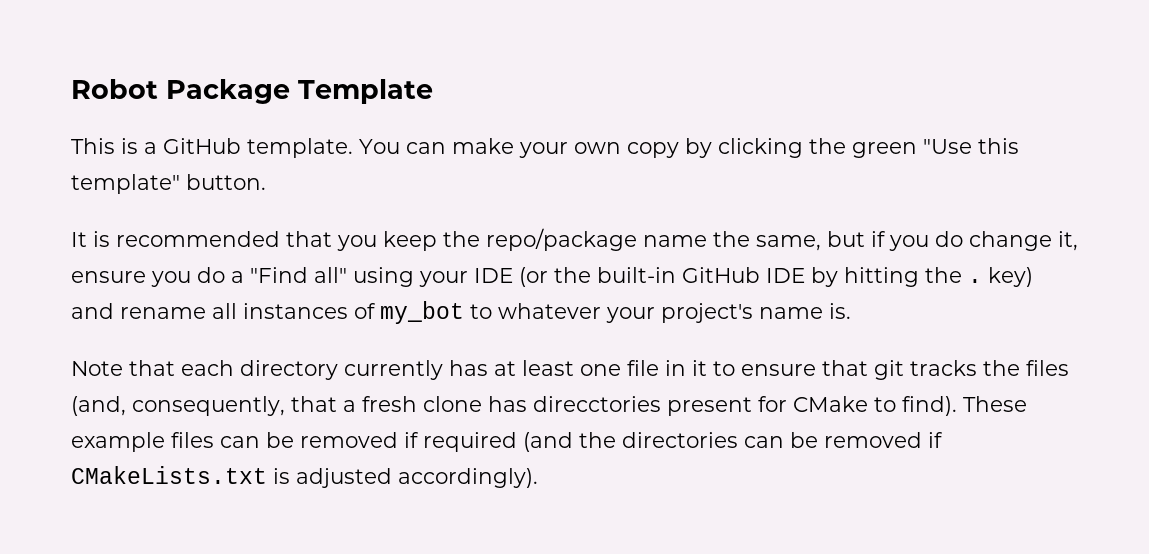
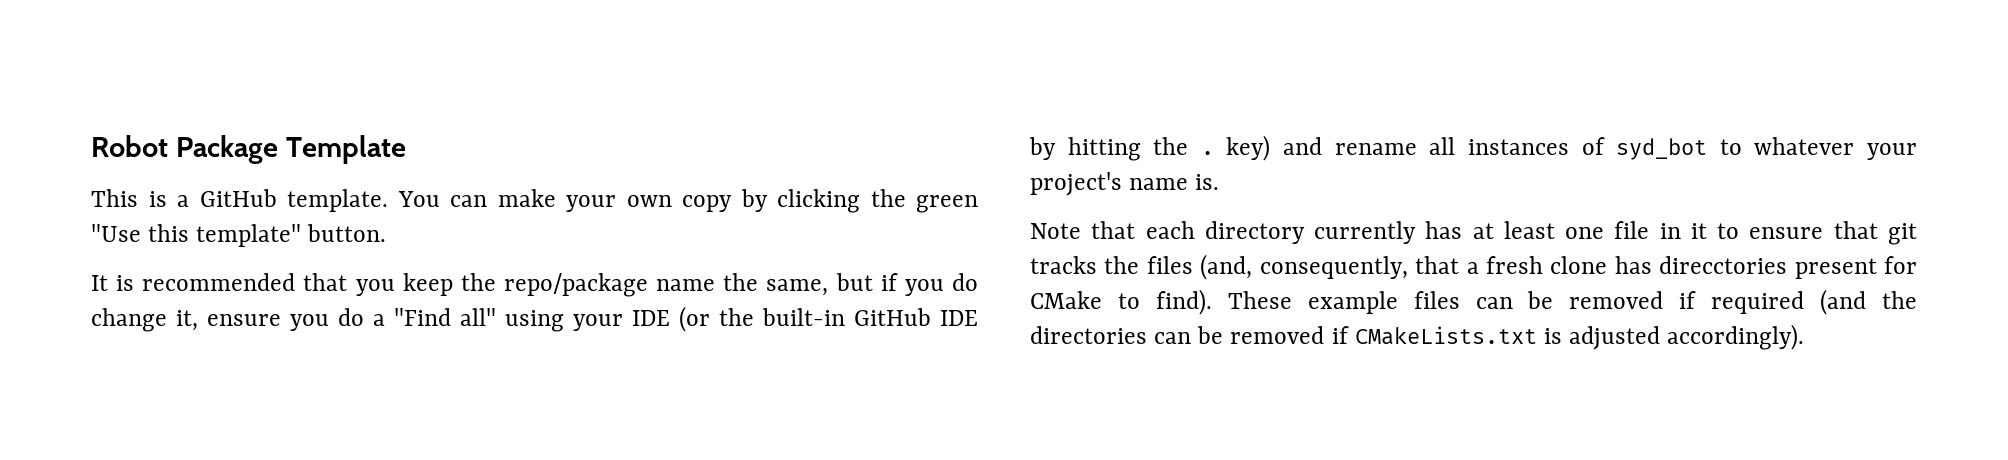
- It is recommended that you keep the repo/package name the same, but if you do change it, ensure you do a "Find all" using your IDE (or the built-in GitHub IDE by hitting the . key) and rename all instances of my_bot to whatever your project's name is.
+ It is recommended that you keep the repo/package name the same, but if you do change it, ensure you do a "Find all" using your IDE (or the built-in GitHub IDE by hitting the . key) and rename all instances of syd_bot to whatever your project's name is.

